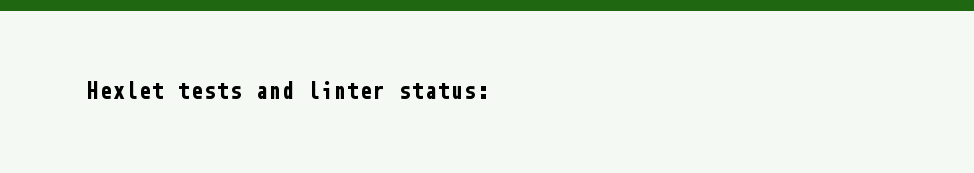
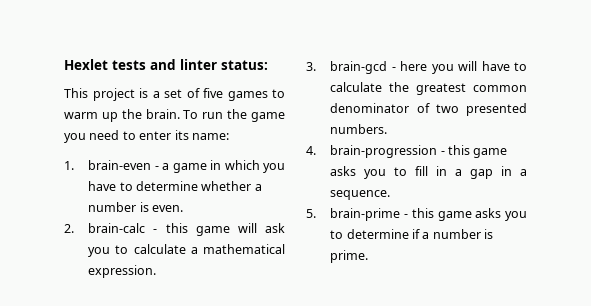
+ This project is a set of five games to warm up the brain. To run the game you need to enter its name:
+ 1. brain-even - a game in which you have to determine whether a number is even.
+ 2. brain-calc - this game will ask you to calculate a mathematical expression.
+ 3. brain-gcd - here you will have to calculate the greatest common denominator of two presented numbers.
+ 4. brain-progression - this game asks you to fill in a gap in a sequence.
+ 5. brain-prime - this game asks you to determine if a number is prime.

